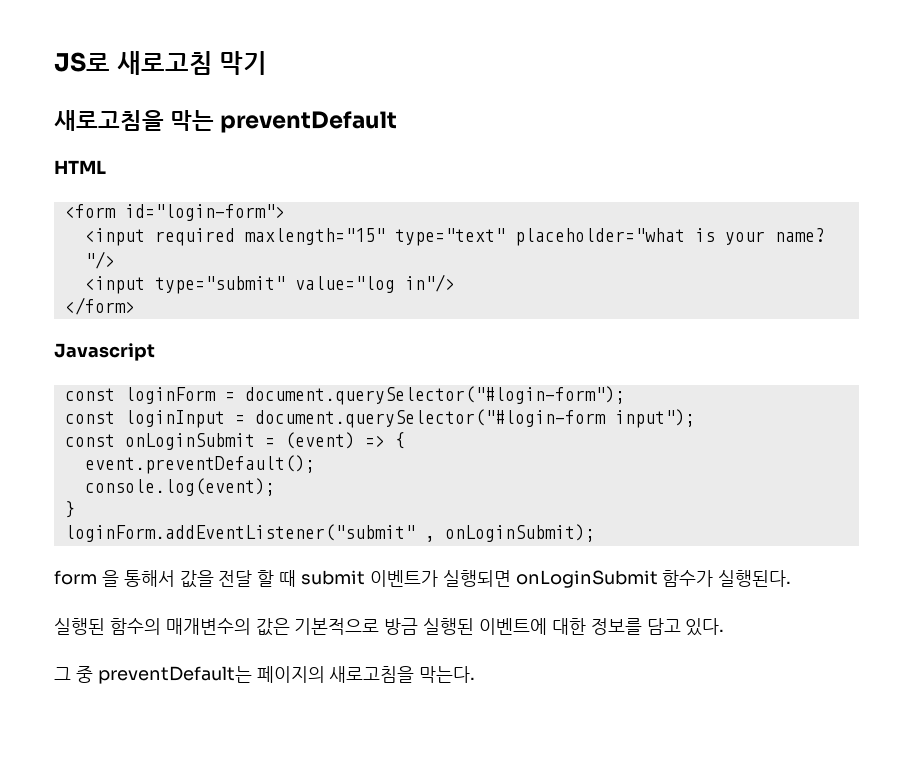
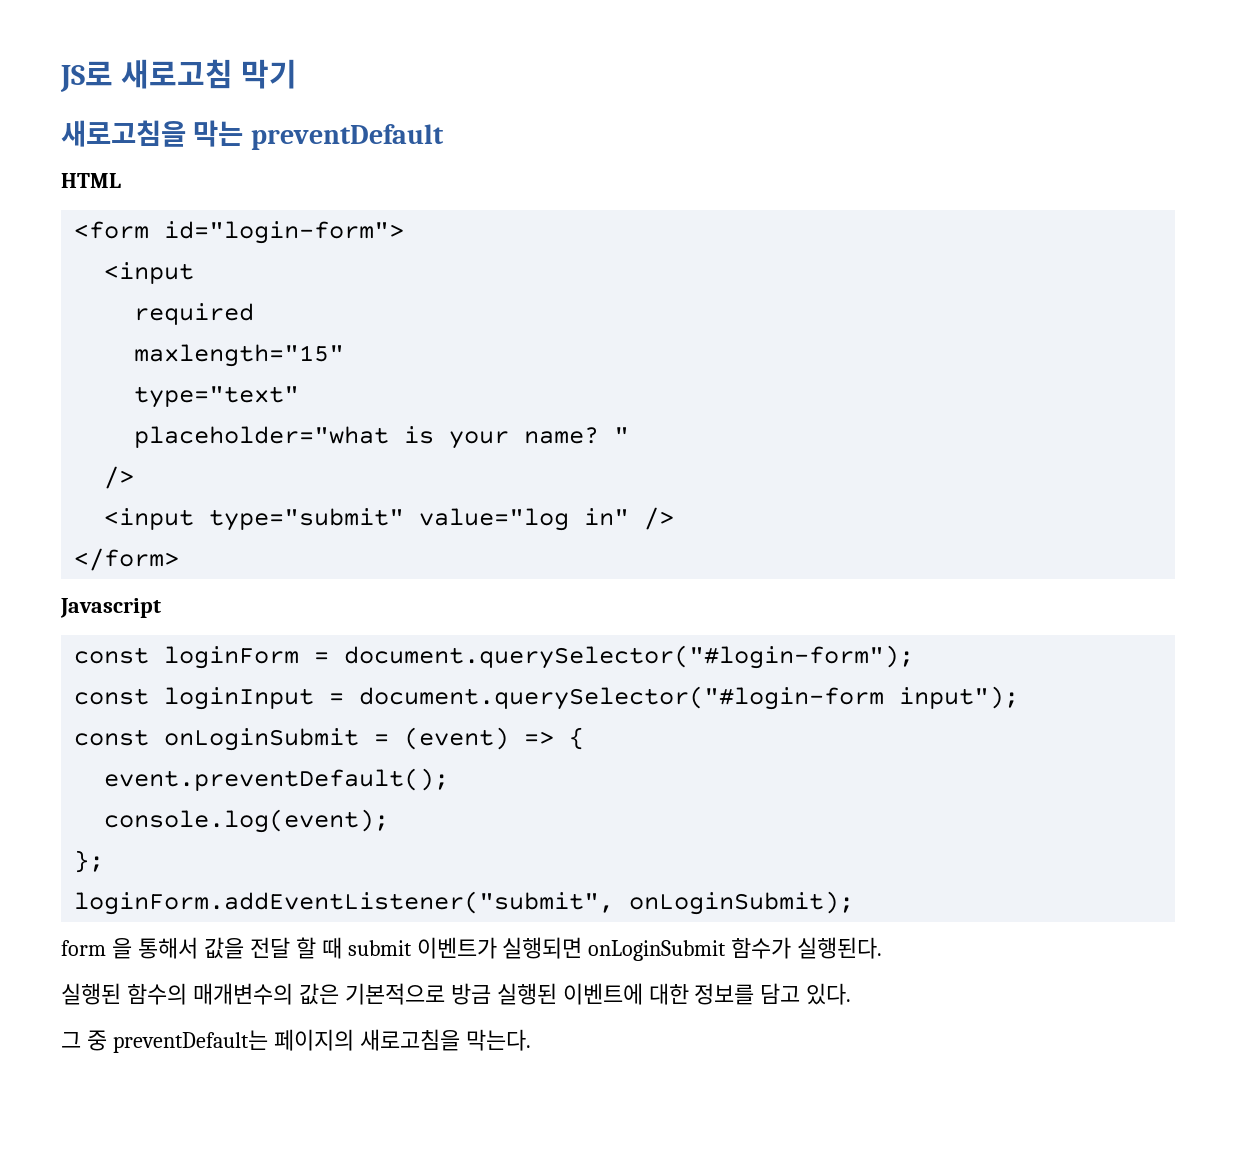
  <form id="login-form">
- <input required maxlength="15" type="text" placeholder="what is your name?
+ <input
+ required
+ maxlength="15"
+ type="text"
+ placeholder="what is your name?
- "/>
+ "
+ />
- <input type="submit" value="log in"/>
+ <input type="submit" value="log in" />
- }
- loginForm.addEventListener("submit" , onLoginSubmit);
+ };
+ loginForm.addEventListener("submit", onLoginSubmit);

